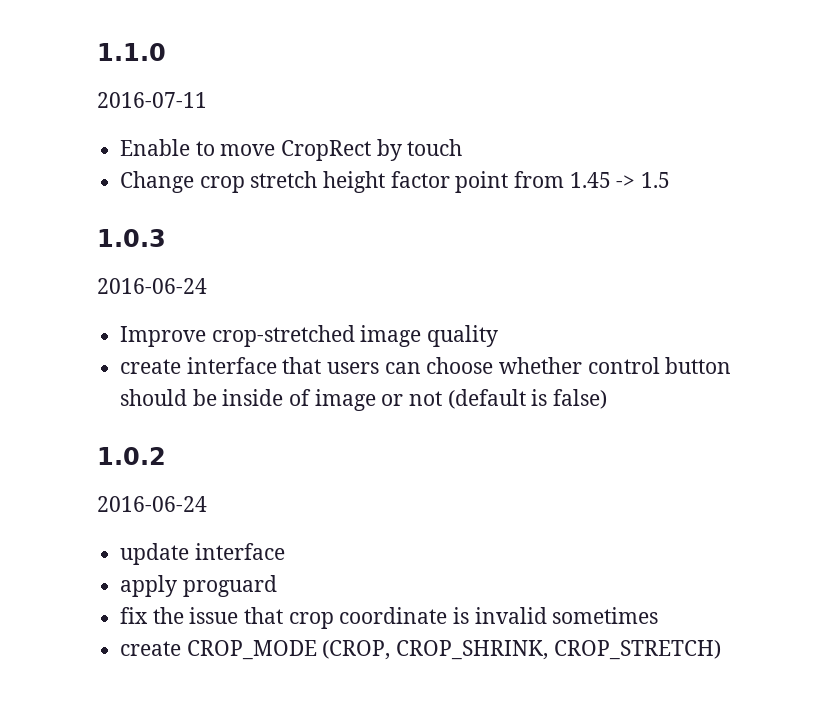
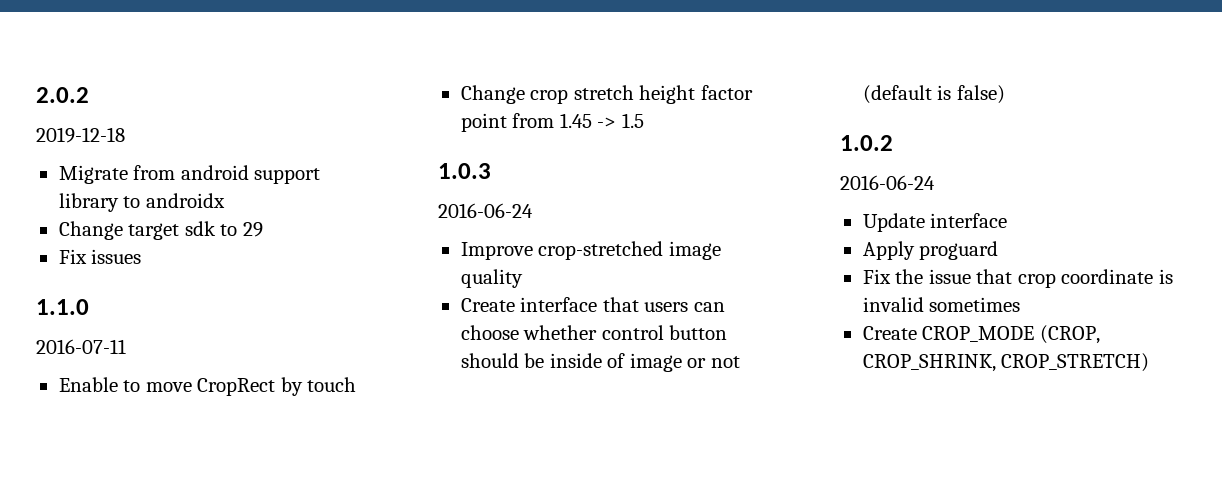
+ 2.0.2
+ 2019-12-18
+ Migrate from android support library to androidx
+ Change target sdk to 29
+ Fix issues
- create interface that users can choose whether control button should be inside of image or not (default is false)
+ Create interface that users can choose whether control button should be inside of image or not (default is false)
- update interface
+ Update interface
- apply proguard
+ Apply proguard
- fix the issue that crop coordinate is invalid sometimes
+ Fix the issue that crop coordinate is invalid sometimes
- create CROP_MODE (CROP, CROP_SHRINK, CROP_STRETCH)
+ Create CROP_MODE (CROP, CROP_SHRINK, CROP_STRETCH)

